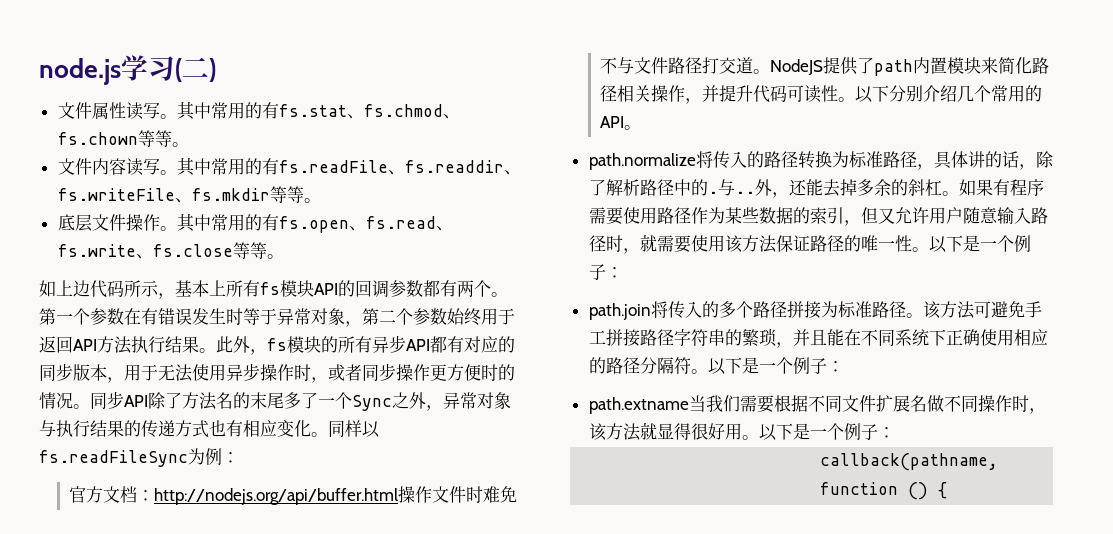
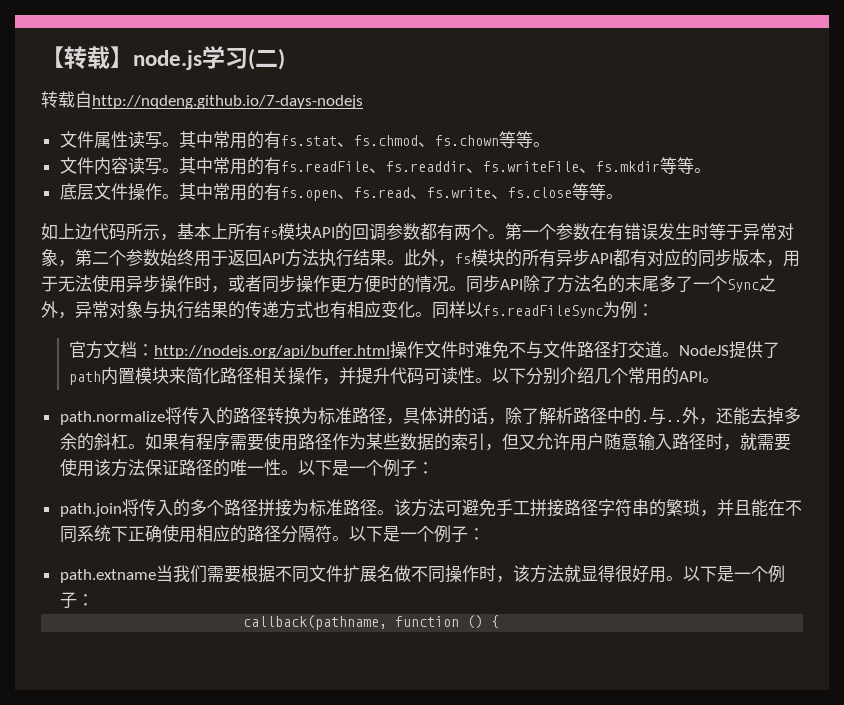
- node.js学习(二)
+ 【转载】node.js学习(二)
+ 转载自http://nqdeng.github.io/7-days-nodejs

